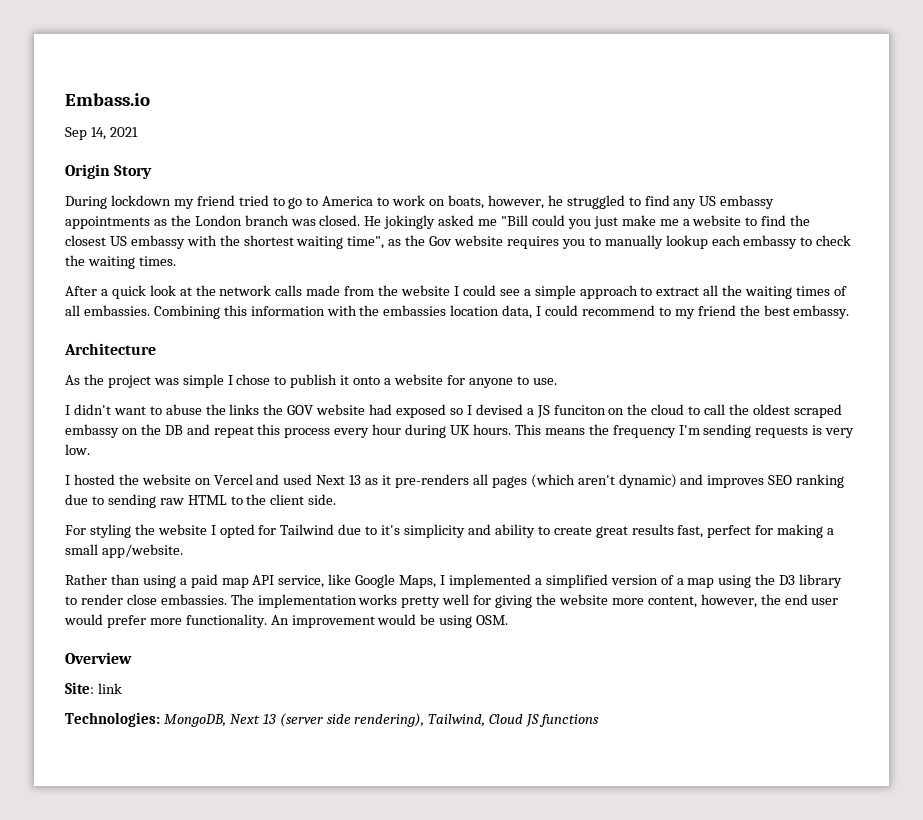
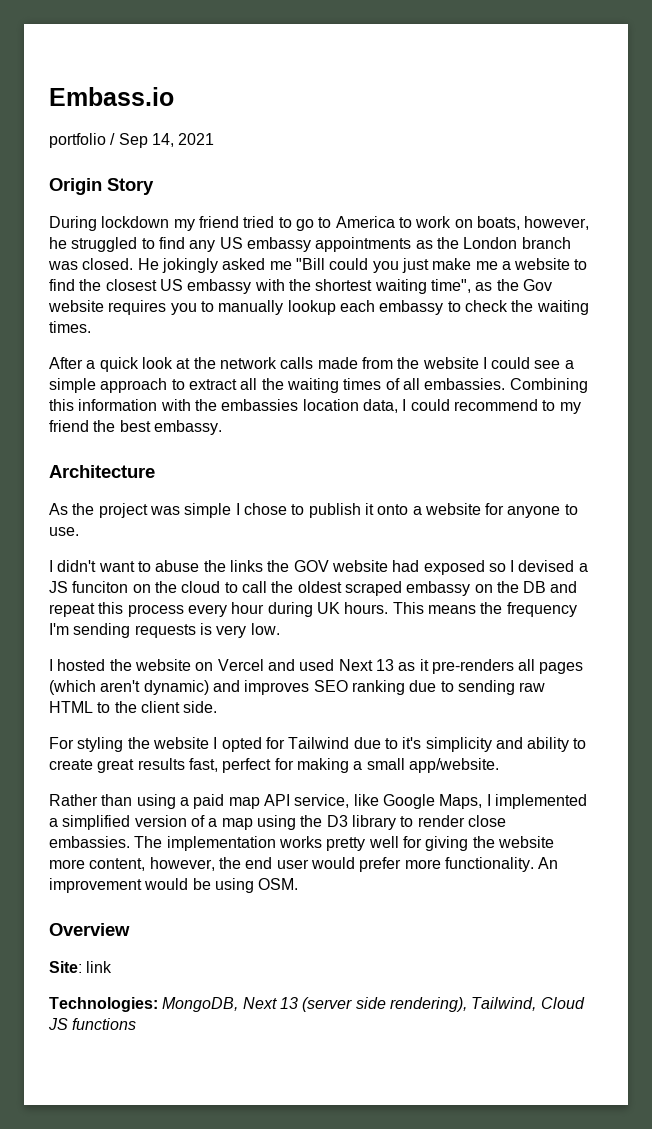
- Sep 14, 2021
+ portfolio / Sep 14, 2021

